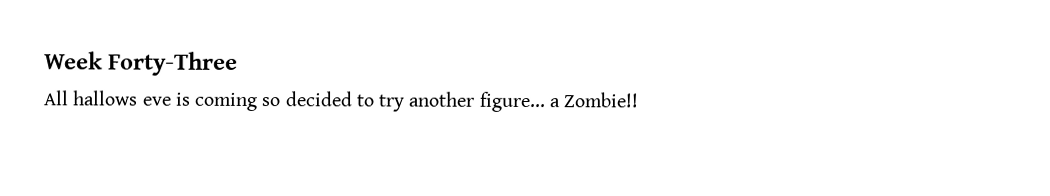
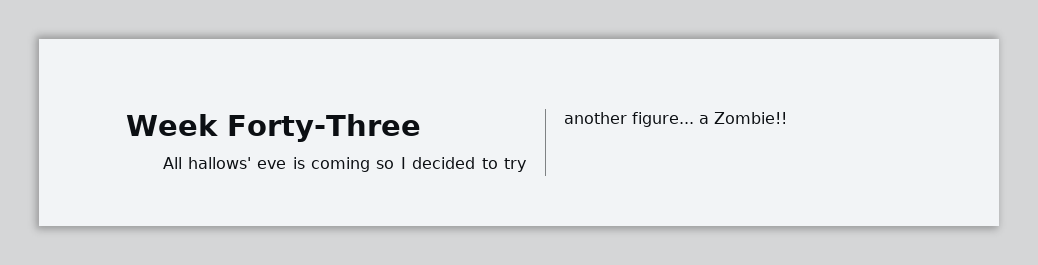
- All hallows eve is coming so decided to try another figure... a Zombie!!
+ All hallows' eve is coming so I decided to try another figure... a Zombie!!

